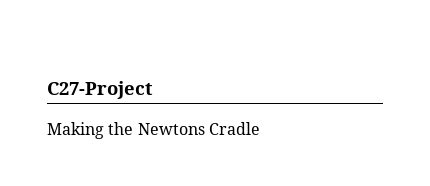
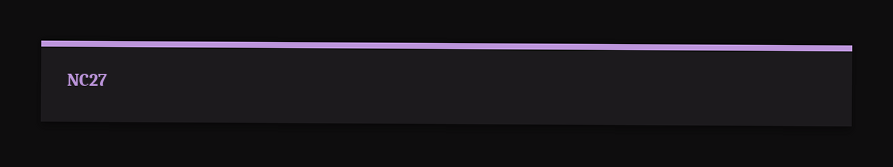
- C27-Project
- Making the Newtons Cradle
+ NC27

